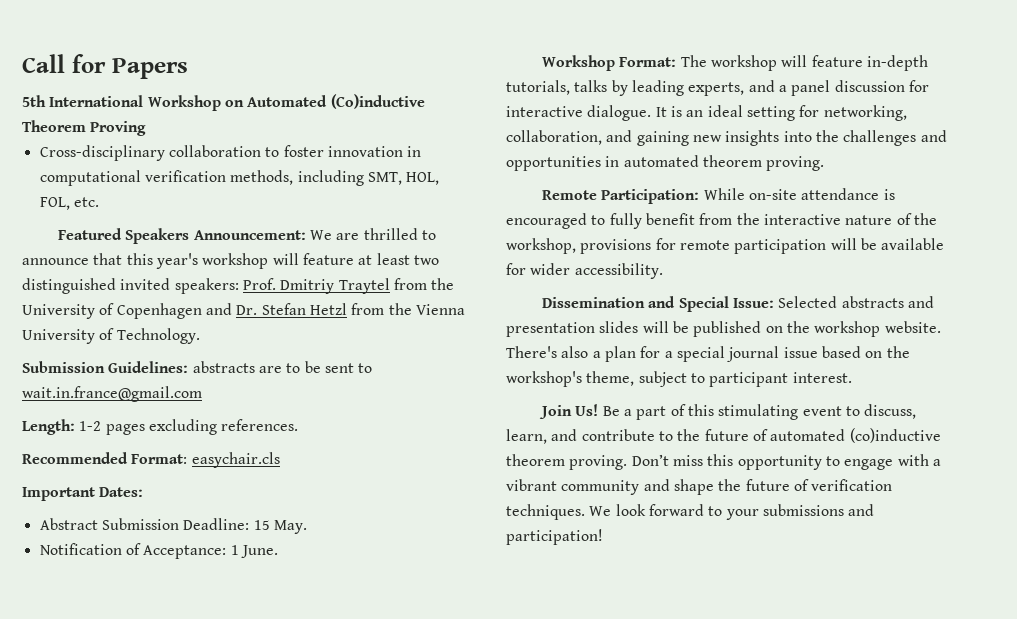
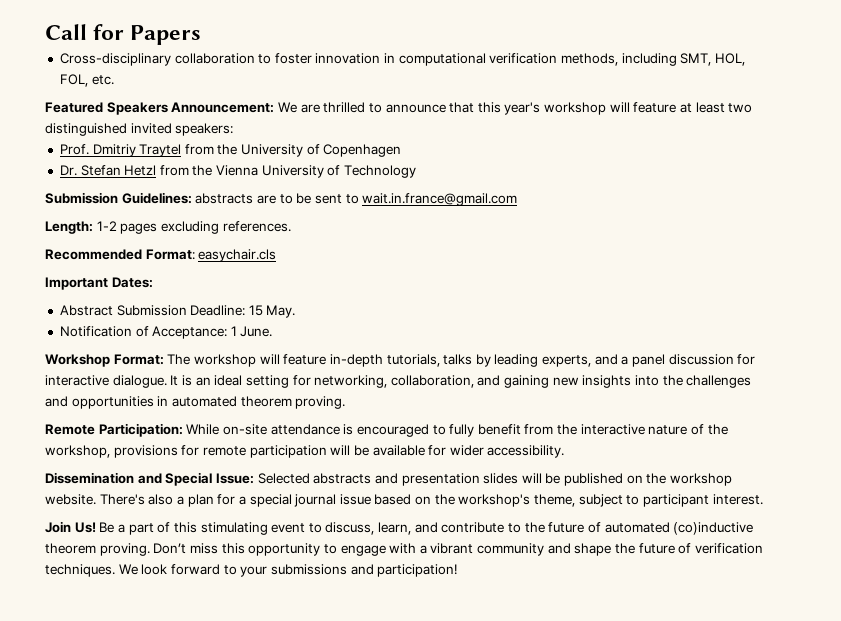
- 5th International Workshop on Automated (Co)inductive Theorem Proving
- Featured Speakers Announcement: We are thrilled to announce that this year's workshop will feature at least two distinguished invited speakers: Prof. Dmitriy Traytel from the University of Copenhagen and Dr. Stefan Hetzl from the Vienna University of Technology.
+ Featured Speakers Announcement: We are thrilled to announce that this year's workshop will feature at least two distinguished invited speakers:
+ Prof. Dmitriy Traytel from the University of Copenhagen
+ Dr. Stefan Hetzl from the Vienna University of Technology

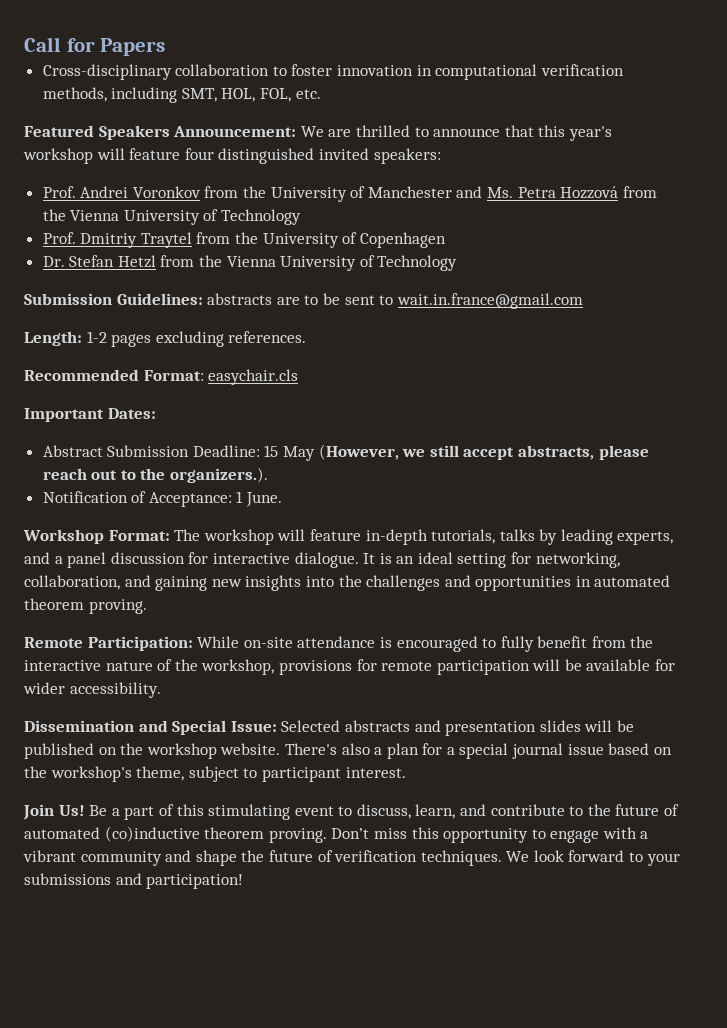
- Featured Speakers Announcement: We are thrilled to announce that this year's workshop will feature at least two distinguished invited speakers:
+ Featured Speakers Announcement: We are thrilled to announce that this year's workshop will feature four distinguished invited speakers:
+ Prof. Andrei Voronkov from the University of Manchester and Ms. Petra Hozzová from the Vienna University of Technology
- Abstract Submission Deadline: 15 May.
+ Abstract Submission Deadline: 15 May (However, we still accept abstracts, please reach out to the organizers.).

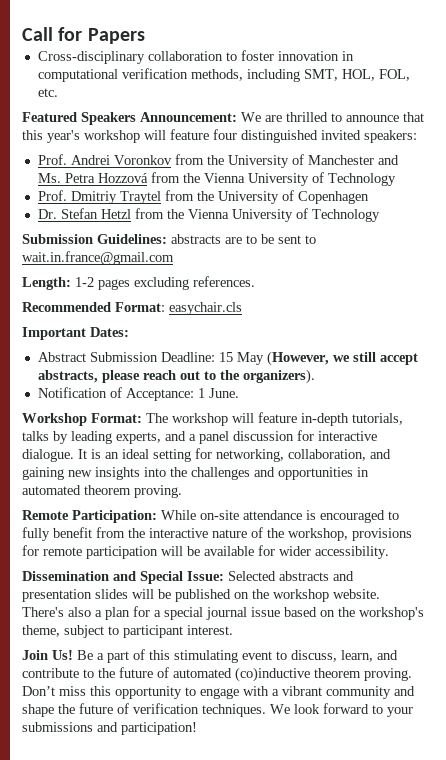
- Abstract Submission Deadline: 15 May (However, we still accept abstracts, please reach out to the organizers.).
+ Abstract Submission Deadline: 15 May (However, we still accept abstracts, please reach out to the organizers).

